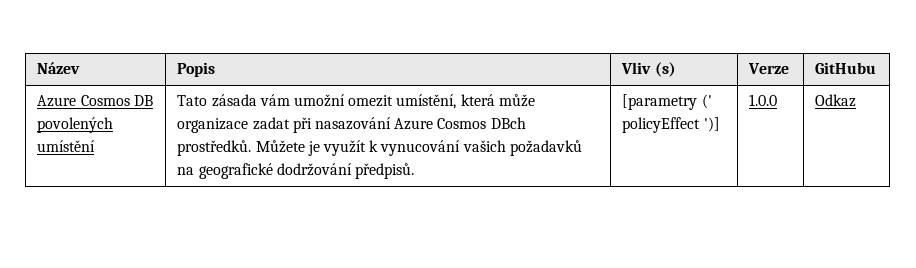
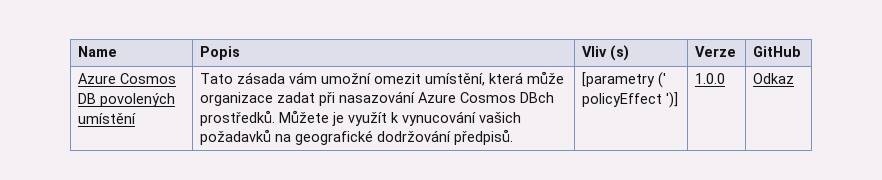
- Název | Popis | Vliv (s) | Verze | GitHubu
+ Name | Popis | Vliv (s) | Verze | GitHub

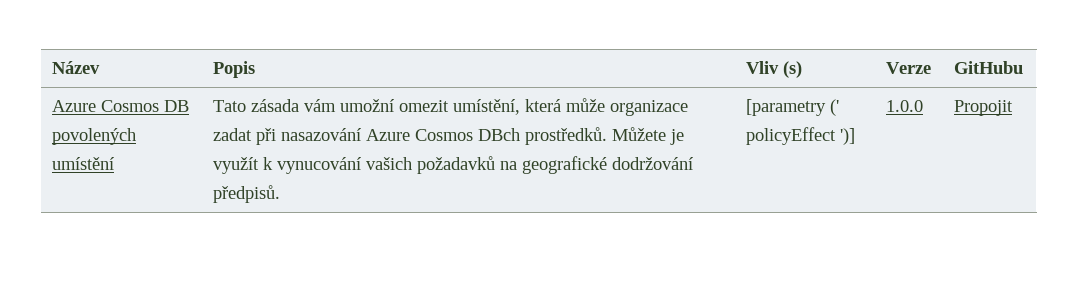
- Name | Popis | Vliv (s) | Verze | GitHub
+ Název | Popis | Vliv (s) | Verze | GitHubu
- Azure Cosmos DB povolených umístění | Tato zásada vám umožní omezit umístění, která může organizace zadat při nasazování Azure Cosmos DBch prostředků. Můžete je využít k vynucování vašich požadavků na geografické dodržování předpisů. | [parametry (' policyEffect ')] | 1.0.0 | Odkaz
+ Azure Cosmos DB povolených umístění | Tato zásada vám umožní omezit umístění, která může organizace zadat při nasazování Azure Cosmos DBch prostředků. Můžete je využít k vynucování vašich požadavků na geografické dodržování předpisů. | [parametry (' policyEffect ')] | 1.0.0 | Propojit

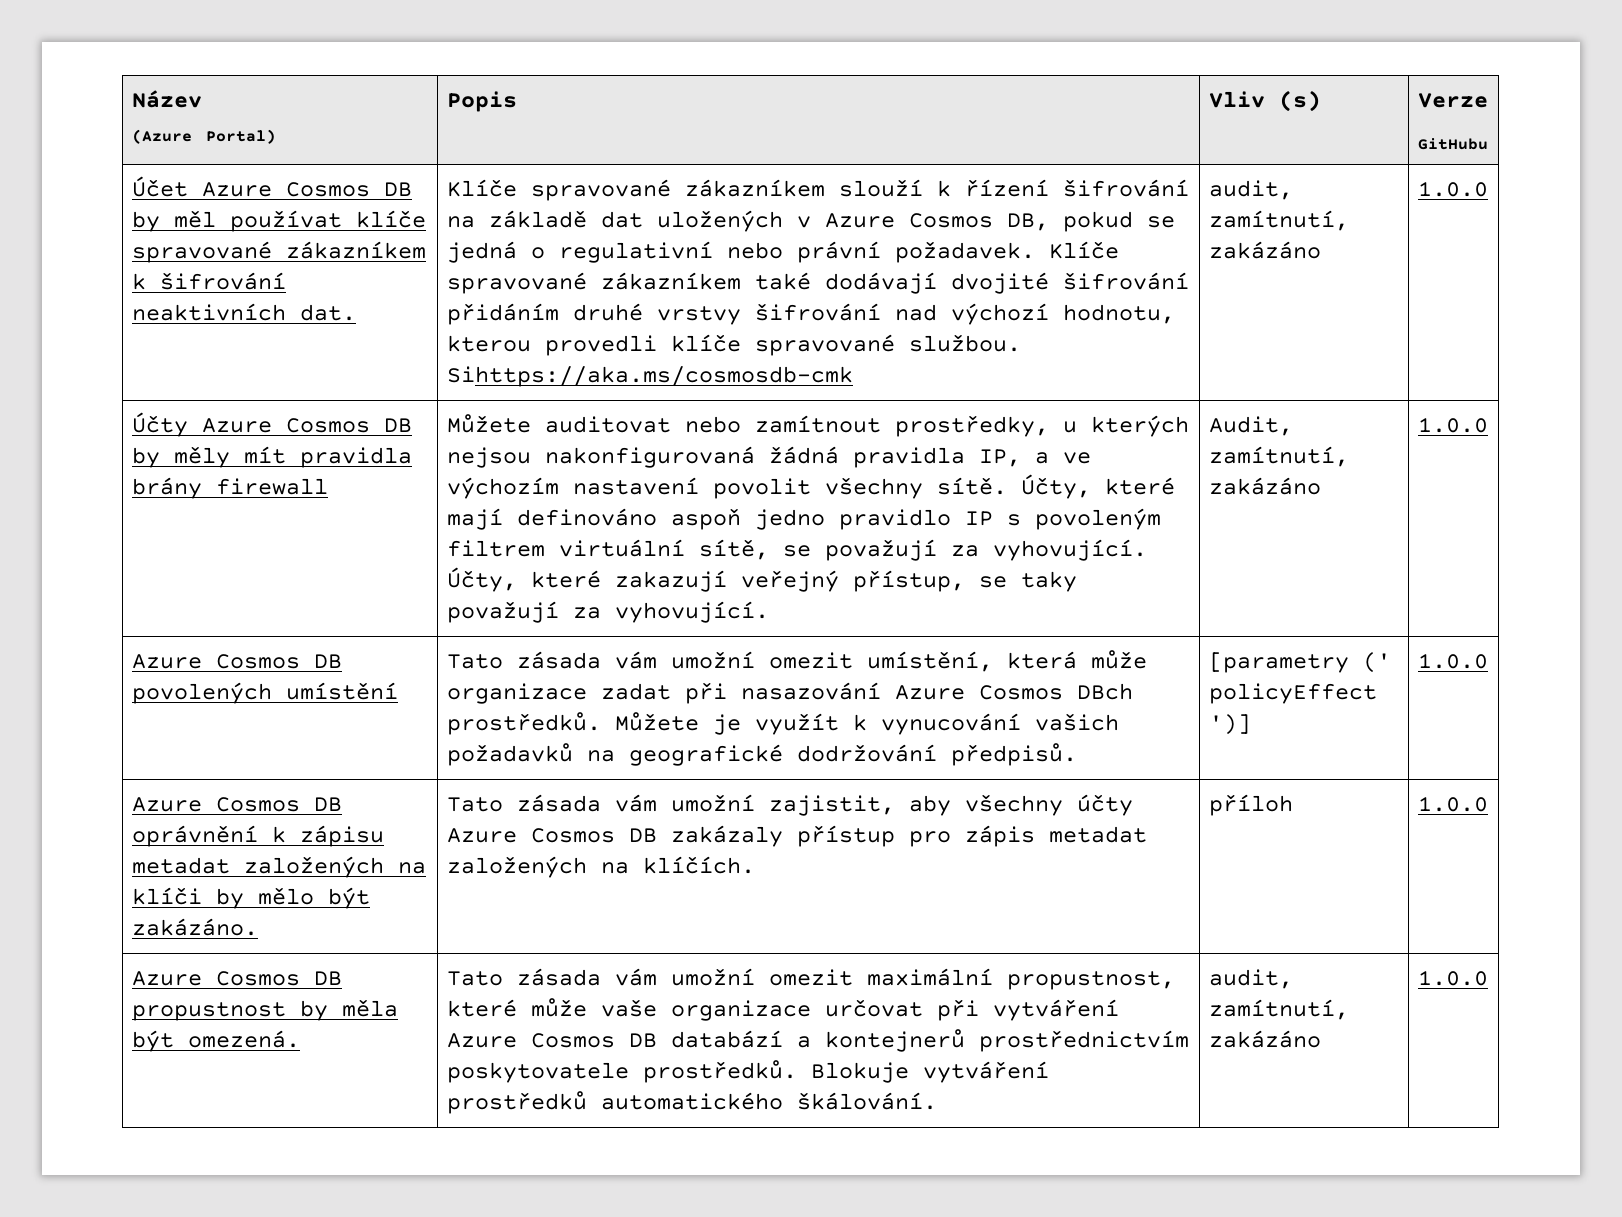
- Název | Popis | Vliv (s) | Verze | GitHubu
+ Název
+ (Azure Portal) | Popis | Vliv (s) | Verze
+ GitHubu
+ Účet Azure Cosmos DB by měl používat klíče spravované zákazníkem k šifrování neaktivních dat. | Klíče spravované zákazníkem slouží k řízení šifrování na základě dat uložených v Azure Cosmos DB, pokud se jedná o regulativní nebo právní požadavek. Klíče spravované zákazníkem také dodávají dvojité šifrování přidáním druhé vrstvy šifrování nad výchozí hodnotu, kterou provedli klíče spravované službou. Sihttps://aka.ms/cosmosdb-cmk | audit, zamítnutí, zakázáno | 1.0.0
+ Účty Azure Cosmos DB by měly mít pravidla brány firewall | Můžete auditovat nebo zamítnout prostředky, u kterých nejsou nakonfigurovaná žádná pravidla IP, a ve výchozím nastavení povolit všechny sítě. Účty, které mají definováno aspoň jedno pravidlo IP s povoleným filtrem virtuální sítě, se považují za vyhovující. Účty, které zakazují veřejný přístup, se taky považují za vyhovující. | Audit, zamítnutí, zakázáno | 1.0.0
- Azure Cosmos DB povolených umístění | Tato zásada vám umožní omezit umístění, která může organizace zadat při nasazování Azure Cosmos DBch prostředků. Můžete je využít k vynucování vašich požadavků na geografické dodržování předpisů. | [parametry (' policyEffect ')] | 1.0.0 | Propojit
+ Azure Cosmos DB povolených umístění | Tato zásada vám umožní omezit umístění, která může organizace zadat při nasazování Azure Cosmos DBch prostředků. Můžete je využít k vynucování vašich požadavků na geografické dodržování předpisů. | [parametry (' policyEffect ')] | 1.0.0
+ Azure Cosmos DB oprávnění k zápisu metadat založených na klíči by mělo být zakázáno. | Tato zásada vám umožní zajistit, aby všechny účty Azure Cosmos DB zakázaly přístup pro zápis metadat založených na klíčích. | příloh | 1.0.0
+ Azure Cosmos DB propustnost by měla být omezená. | Tato zásada vám umožní omezit maximální propustnost, které může vaše organizace určovat při vytváření Azure Cosmos DB databází a kontejnerů prostřednictvím poskytovatele prostředků. Blokuje vytváření prostředků automatického škálování. | audit, zamítnutí, zakázáno | 1.0.0

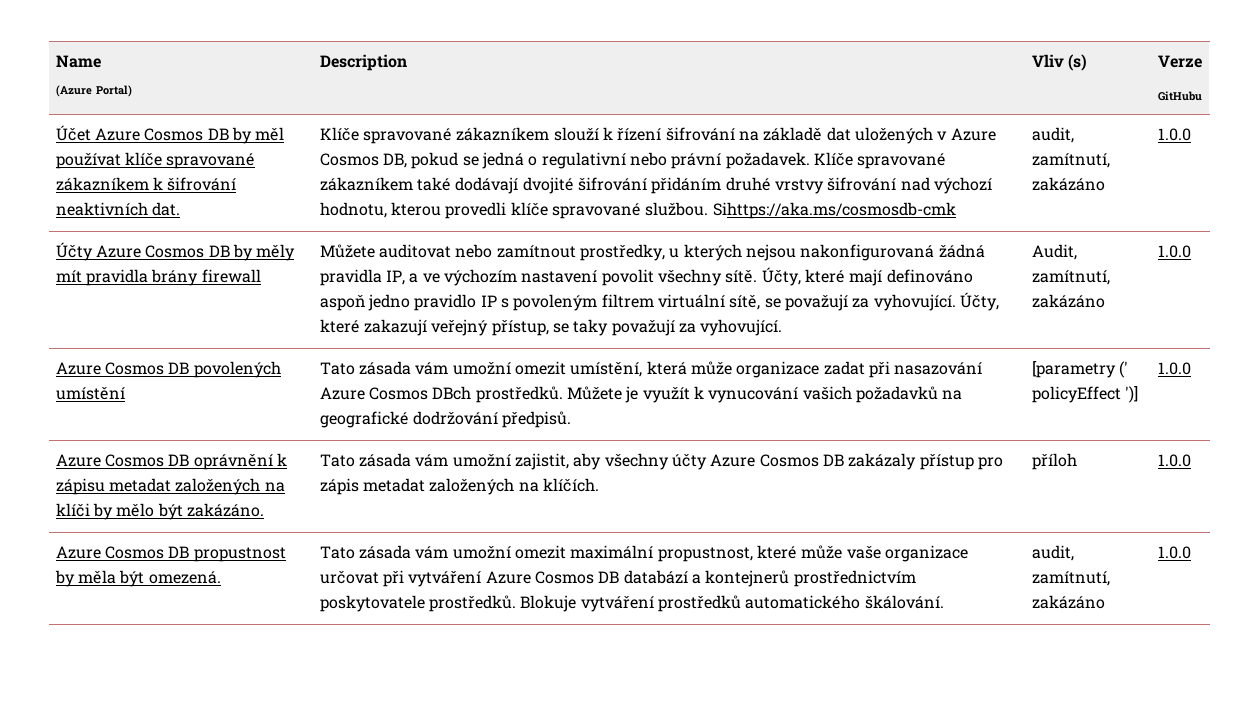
- Název
- (Azure Portal) | Popis | Vliv (s) | Verze
+ Name
+ (Azure Portal) | Description | Vliv (s) | Verze

